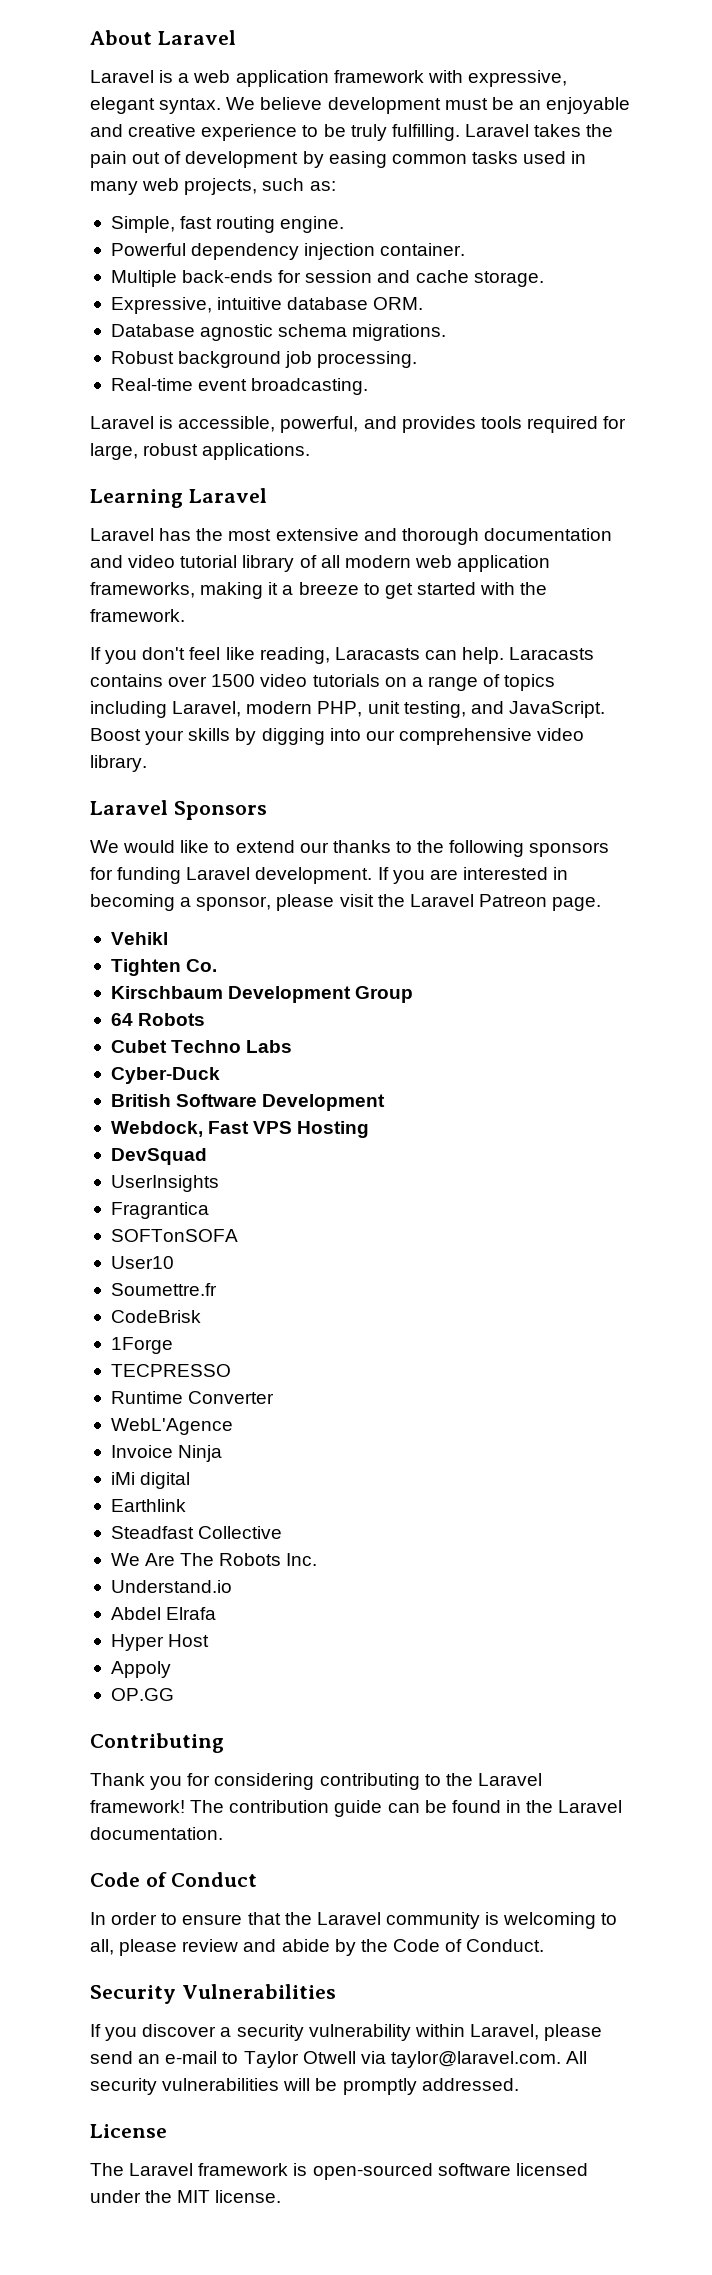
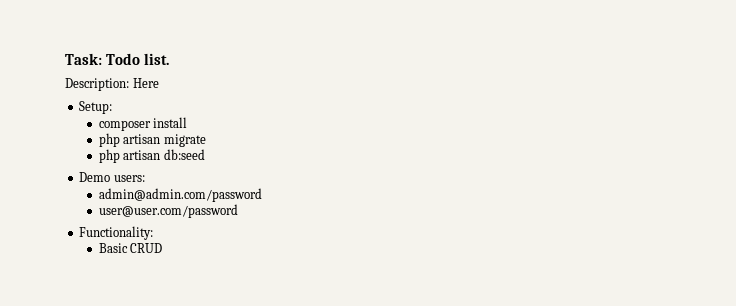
- About Laravel
- Laravel is a web application framework with expressive, elegant syntax. We believe development must be an enjoyable and creative experience to be truly fulfilling. Laravel takes the pain out of development by easing common tasks used in many web projects, such as:
- Simple, fast routing engine.
- Powerful dependency injection container.
- Multiple back-ends for session and cache storage.
- Expressive, intuitive database ORM.
- Database agnostic schema migrations.
- Robust background job processing.
- Real-time event broadcasting.
- Laravel is accessible, powerful, and provides tools required for large, robust applications.
- Learning Laravel
- Laravel has the most extensive and thorough documentation and video tutorial library of all modern web application frameworks, making it a breeze to get started with the framework.
- If you don't feel like reading, Laracasts can help. Laracasts contains over 1500 video tutorials on a range of topics including Laravel, modern PHP, unit testing, and JavaScript. Boost your skills by digging into our comprehensive video library.
- Laravel Sponsors
- We would like to extend our thanks to the following sponsors for funding Laravel development. If you are interested in becoming a sponsor, please visit the Laravel Patreon page.
- Vehikl
- Tighten Co.
- Kirschbaum Development Group
- 64 Robots
- Cubet Techno Labs
- Cyber-Duck
- British Software Development
- Webdock, Fast VPS Hosting
- DevSquad
- UserInsights
- Fragrantica
- SOFTonSOFA
- User10
- Soumettre.fr
- CodeBrisk
- 1Forge
- TECPRESSO
- Runtime Converter
- WebL'Agence
- Invoice Ninja
- iMi digital
- Earthlink
- Steadfast Collective
- We Are The Robots Inc.
- Understand.io
- Abdel Elrafa
- Hyper Host
- Appoly
- OP.GG
- Contributing
- Thank you for considering contributing to the Laravel framework! The contribution guide can be found in the Laravel documentation.
- Code of Conduct
- In order to ensure that the Laravel community is welcoming to all, please review and abide by the Code of Conduct.
- Security Vulnerabilities
- If you discover a security vulnerability within Laravel, please send an e-mail to Taylor Otwell via taylor@laravel.com. All security vulnerabilities will be promptly addressed.
- License
- The Laravel framework is open-sourced software licensed under the MIT license.
+ Task: Todo list.
+ Description: Here
+ Setup:
+ composer install
+ php artisan migrate
+ php artisan db:seed
+ Demo users:
+ admin@admin.com/password
+ user@user.com/password
+ Functionality:
+ Basic CRUD

